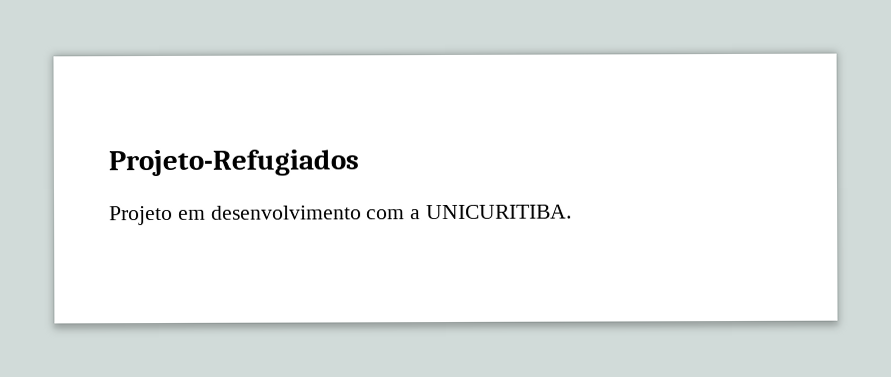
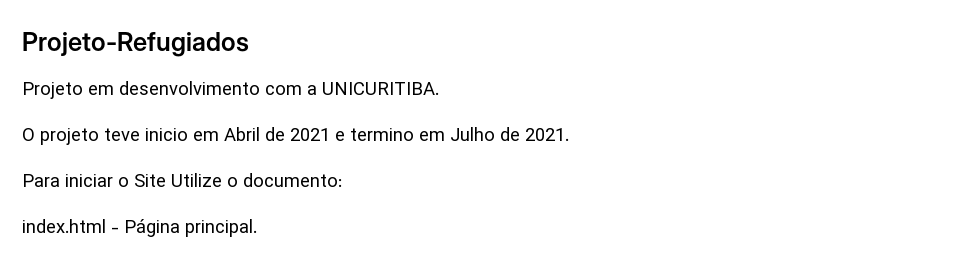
+ O projeto teve inicio em Abril de 2021 e termino em Julho de 2021.
+ Para iniciar o Site Utilize o documento:
+ index.html - Página principal.

